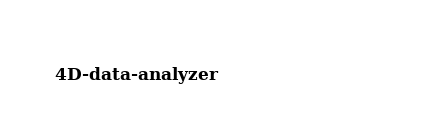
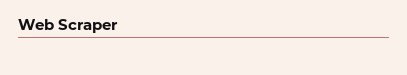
- 4D-data-analyzer
+ Web Scraper

